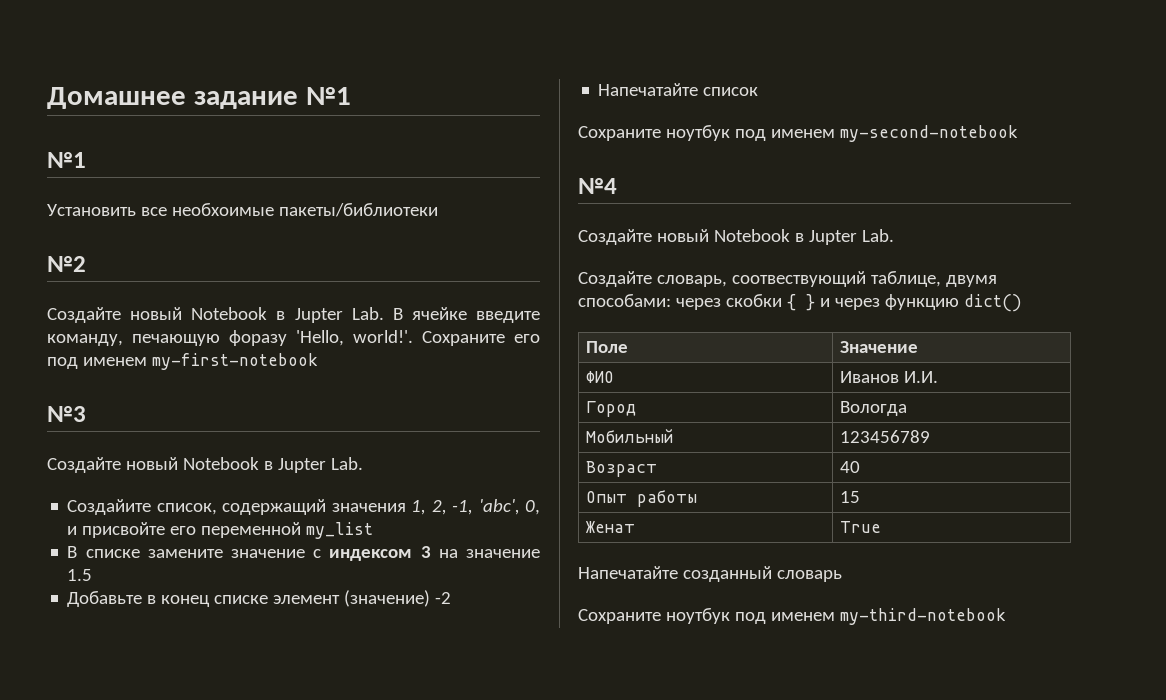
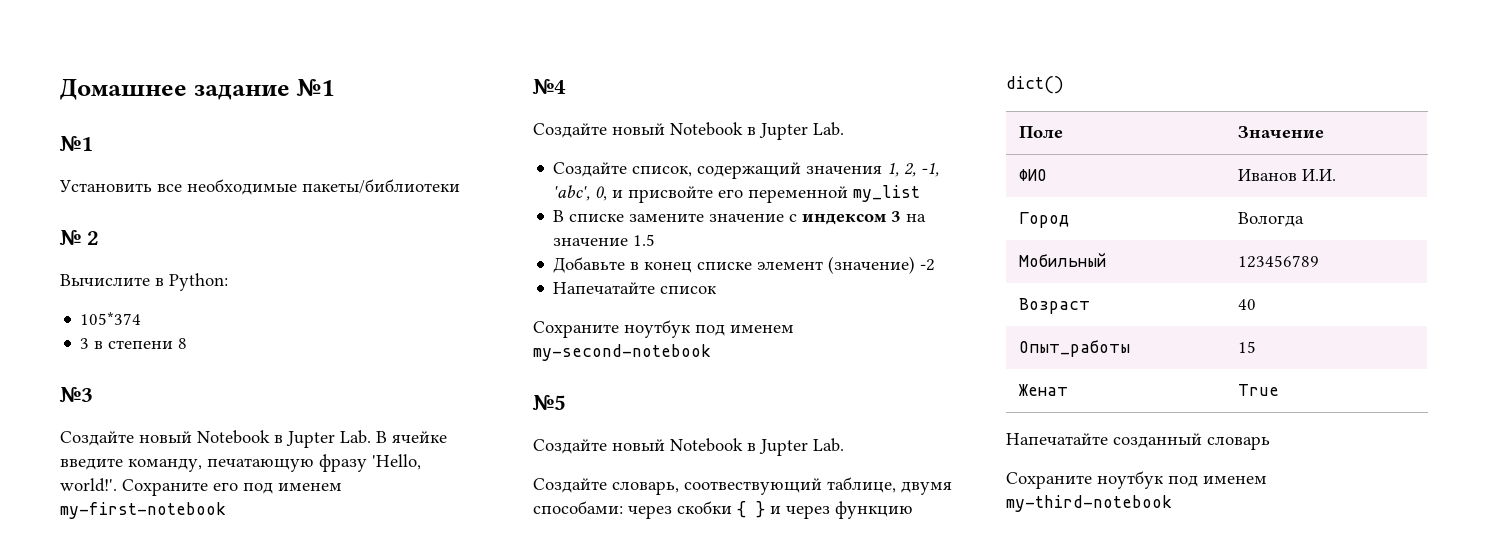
- Установить все необхоимые пакеты/библиотеки
+ Установить все необходимые пакеты/библиотеки
- №2
+ № 2
+ Вычислите в Python:
+ 105*374
+ 3 в степени 8
+ №3
- Создайте новый Notebook в Jupter Lab. В ячейке введите команду, печающую форазу 'Hello, world!'.
+ Создайте новый Notebook в Jupter Lab. В ячейке введите команду, печатающую фразу 'Hello, world!'.
- №3
+ №4
  Создайте новый Notebook в Jupter Lab.
- Создайите список, содержащий значения 1, 2, -1, 'abc', 0, и присвойте его переменной my_list
+ Создайте список, содержащий значения 1, 2, -1, 'abc', 0, и присвойте его переменной my_list
- №4
+ №5
- Опыт работы | 15
+ Опыт_работы | 15

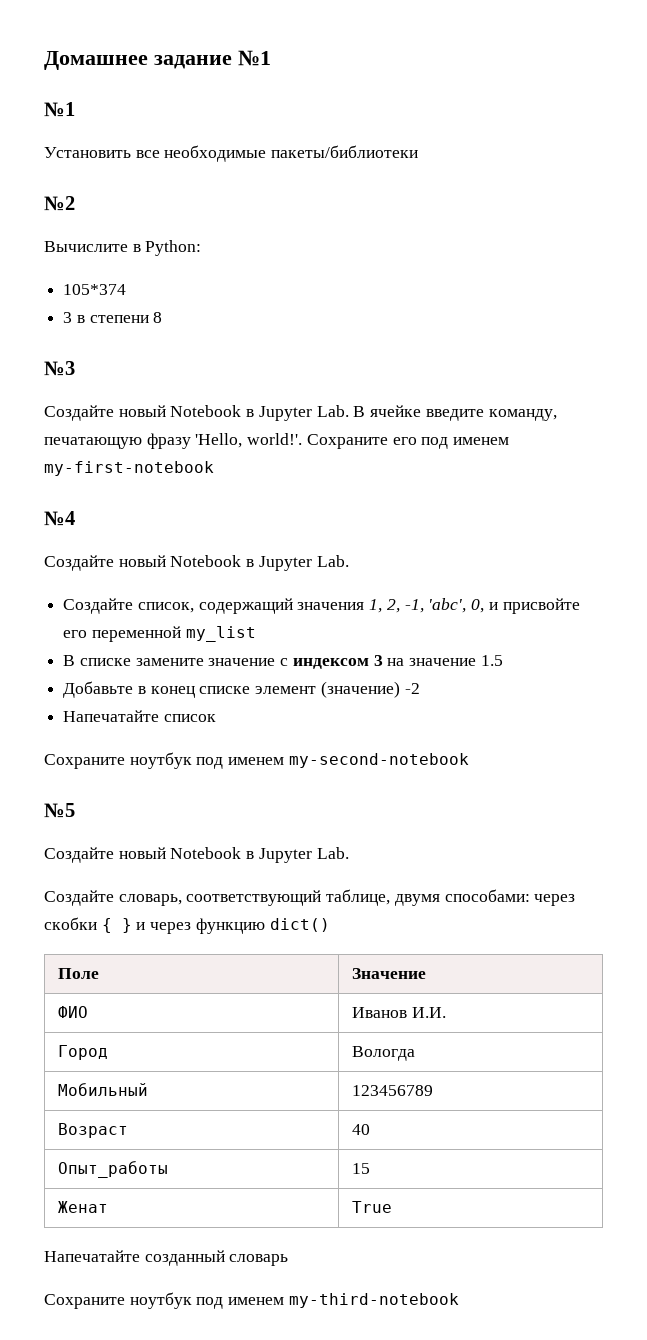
- № 2
+ №2
- Создайте новый Notebook в Jupter Lab. В ячейке введите команду, печатающую фразу 'Hello, world!'.
+ Создайте новый Notebook в Jupyter Lab. В ячейке введите команду, печатающую фразу 'Hello, world!'.
  №4
- Создайте новый Notebook в Jupter Lab.
+ Создайте новый Notebook в Jupyter Lab.
  №5
- Создайте новый Notebook в Jupter Lab.
+ Создайте новый Notebook в Jupyter Lab.
- Создайте словарь, соотвествующий таблице, двумя способами: через скобки { } и через функцию dict()
+ Создайте словарь, соответствующий таблице, двумя способами: через скобки { } и через функцию dict()

